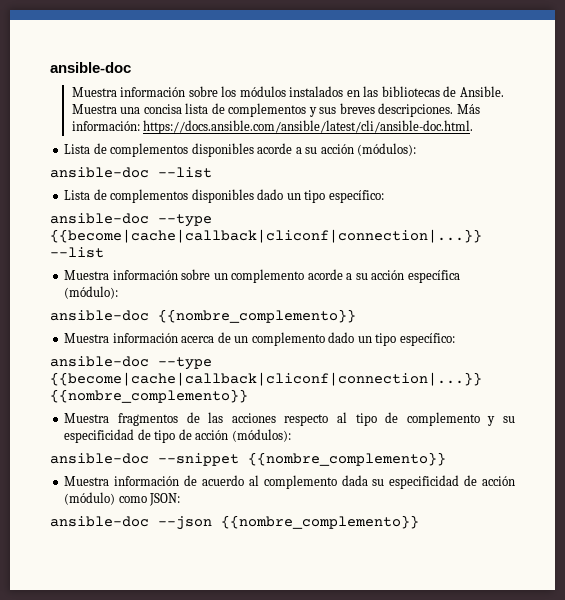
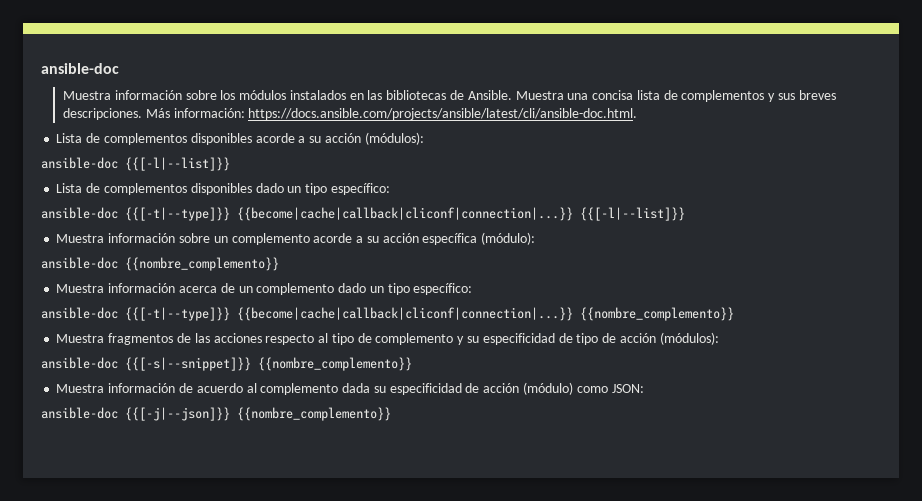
- Más información: https://docs.ansible.com/ansible/latest/cli/ansible-doc.html.
+ Más información: https://docs.ansible.com/projects/ansible/latest/cli/ansible-doc.html.
- ansible-doc --list
+ ansible-doc {{[-l|--list]}}
- ansible-doc --type {{become|cache|callback|cliconf|connection|...}} --list
+ ansible-doc {{[-t|--type]}} {{become|cache|callback|cliconf|connection|...}} {{[-l|--list]}}
- ansible-doc --type {{become|cache|callback|cliconf|connection|...}} {{nombre_complemento}}
+ ansible-doc {{[-t|--type]}} {{become|cache|callback|cliconf|connection|...}} {{nombre_complemento}}
- ansible-doc --snippet {{nombre_complemento}}
+ ansible-doc {{[-s|--snippet]}} {{nombre_complemento}}
- ansible-doc --json {{nombre_complemento}}
+ ansible-doc {{[-j|--json]}} {{nombre_complemento}}

